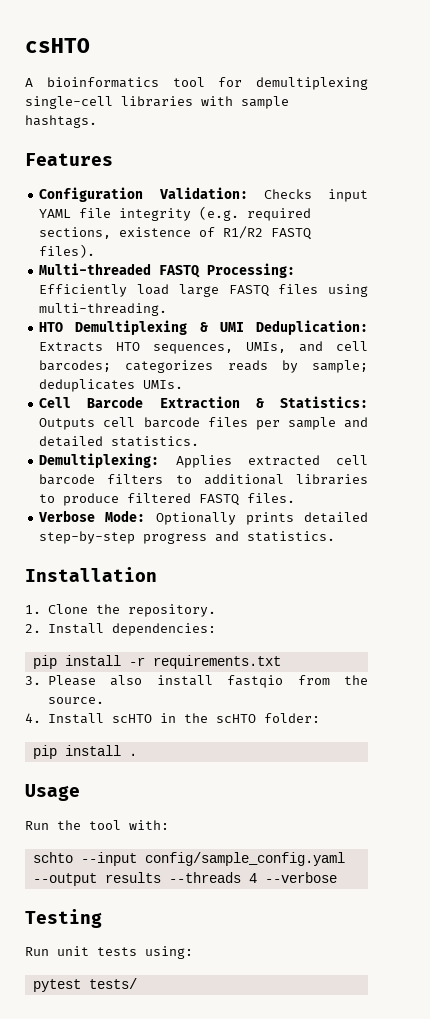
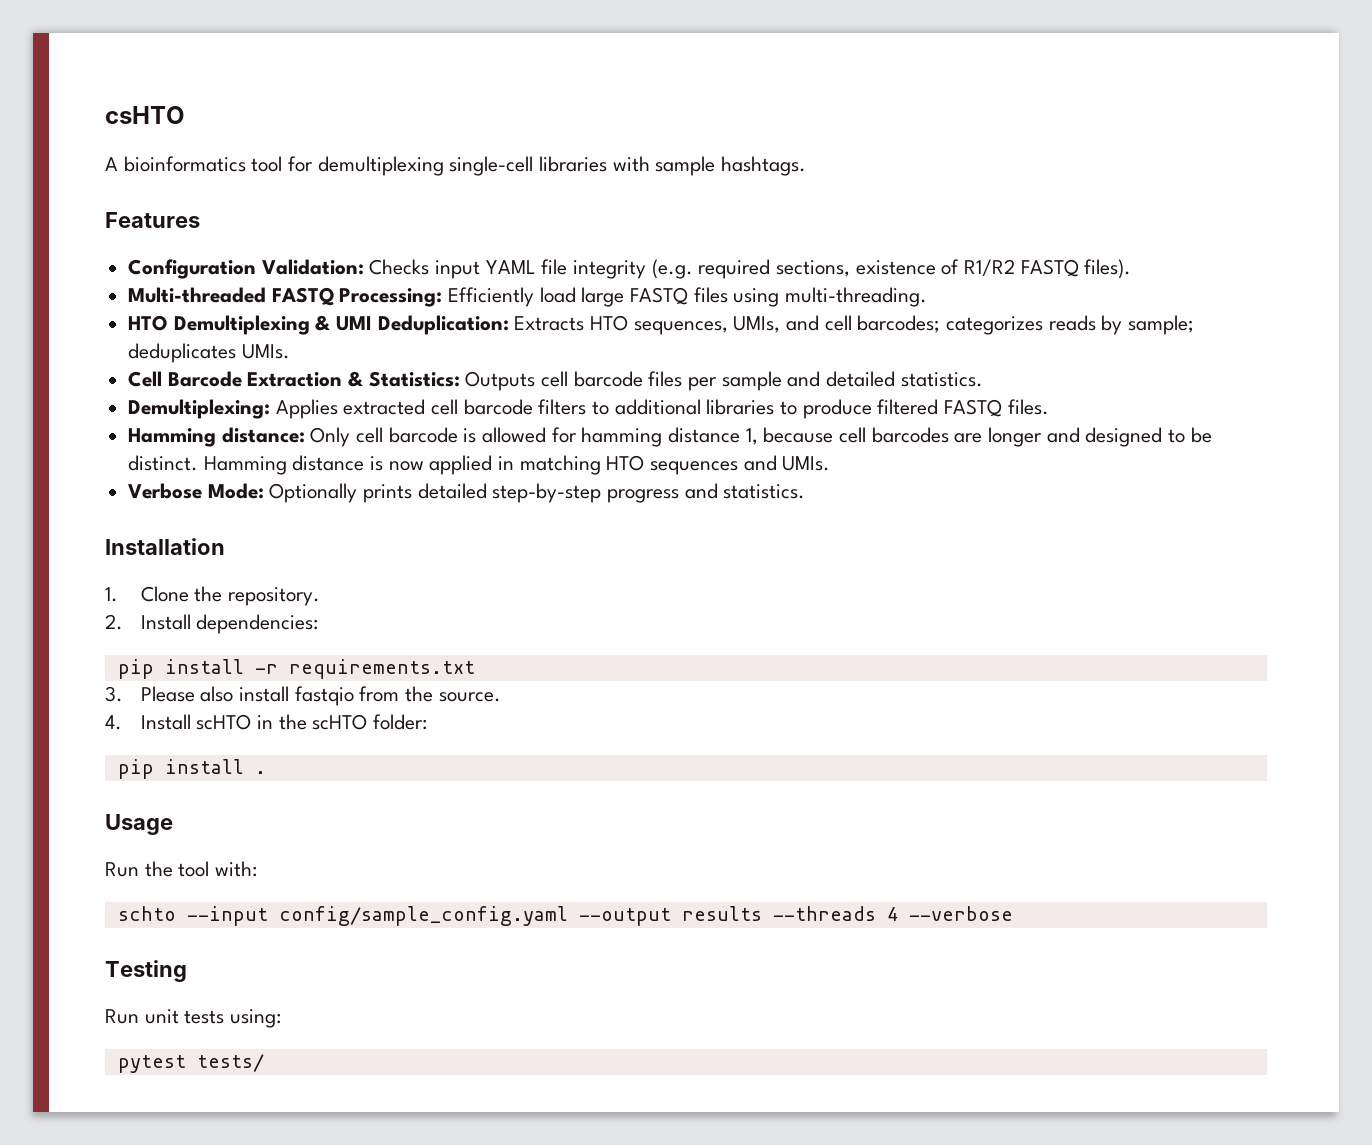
+ Hamming distance: Only cell barcode is allowed for hamming distance 1, because cell barcodes are longer and designed to be distinct. Hamming distance is now applied in matching HTO sequences and UMIs.

